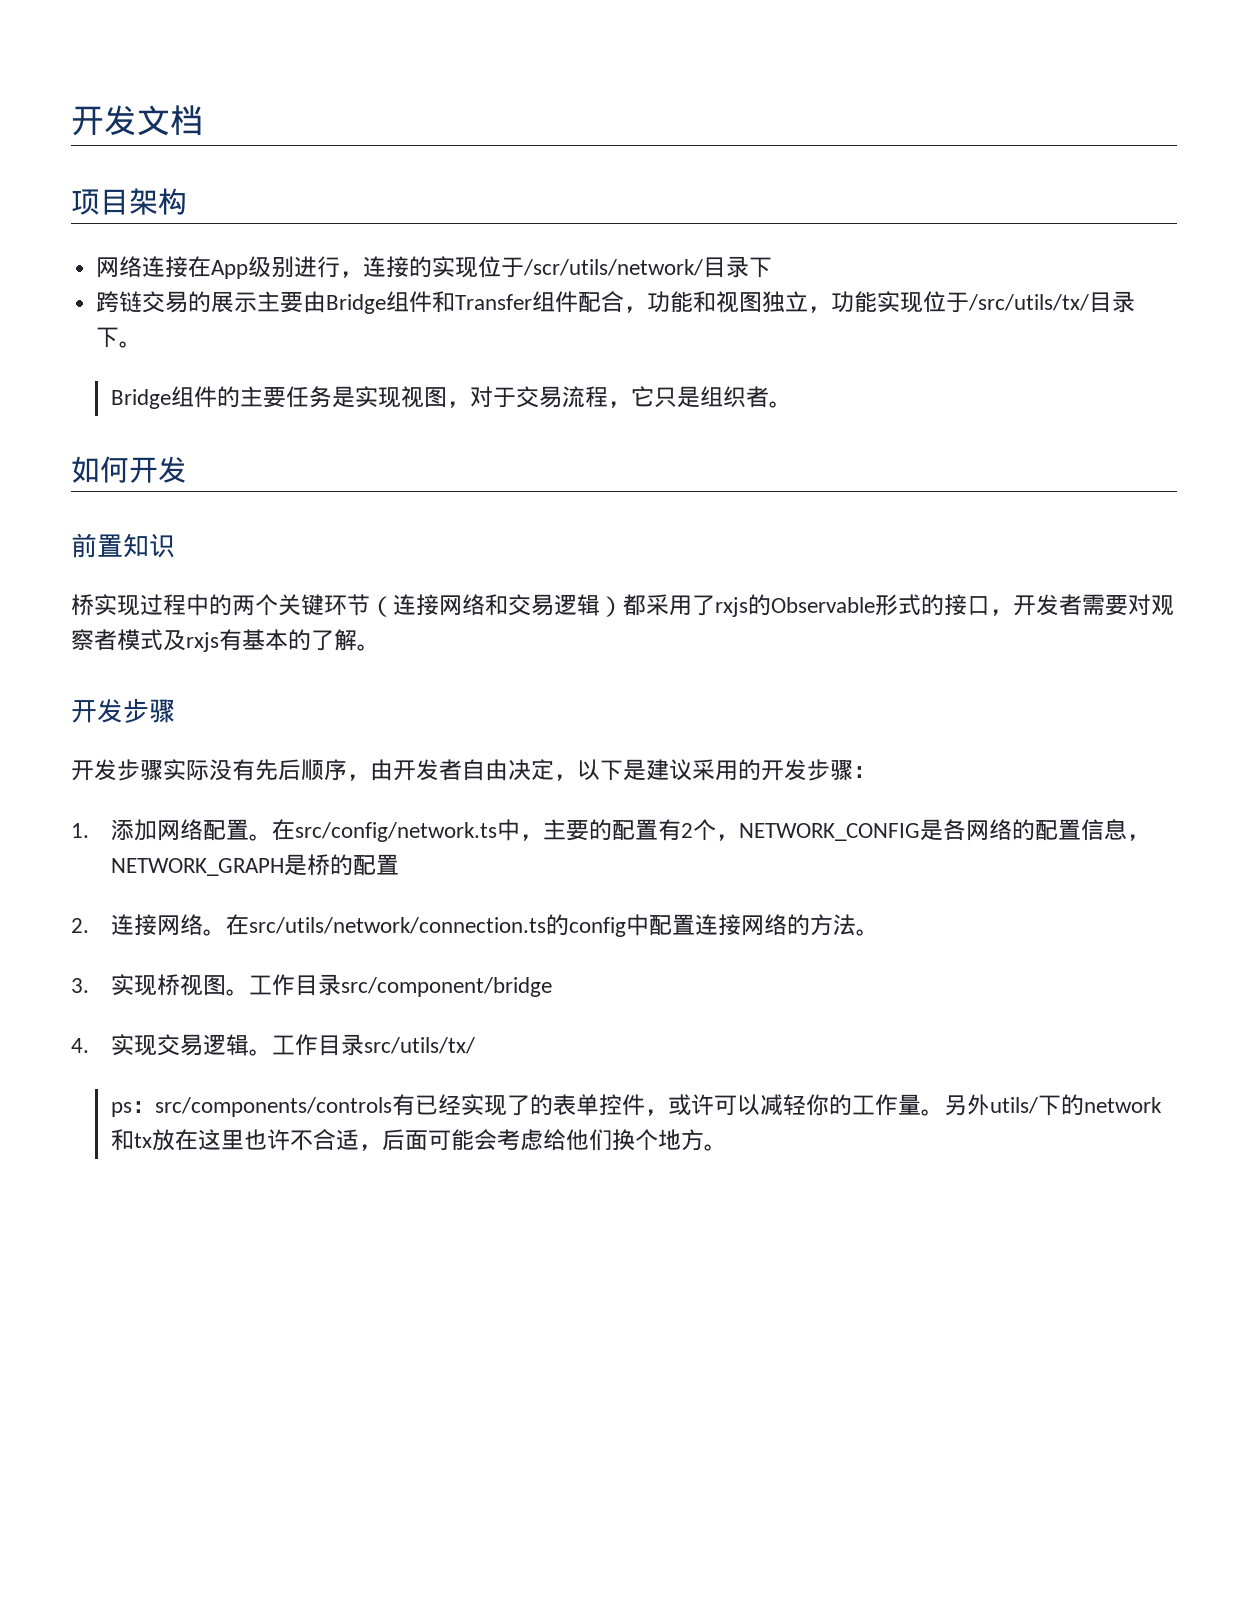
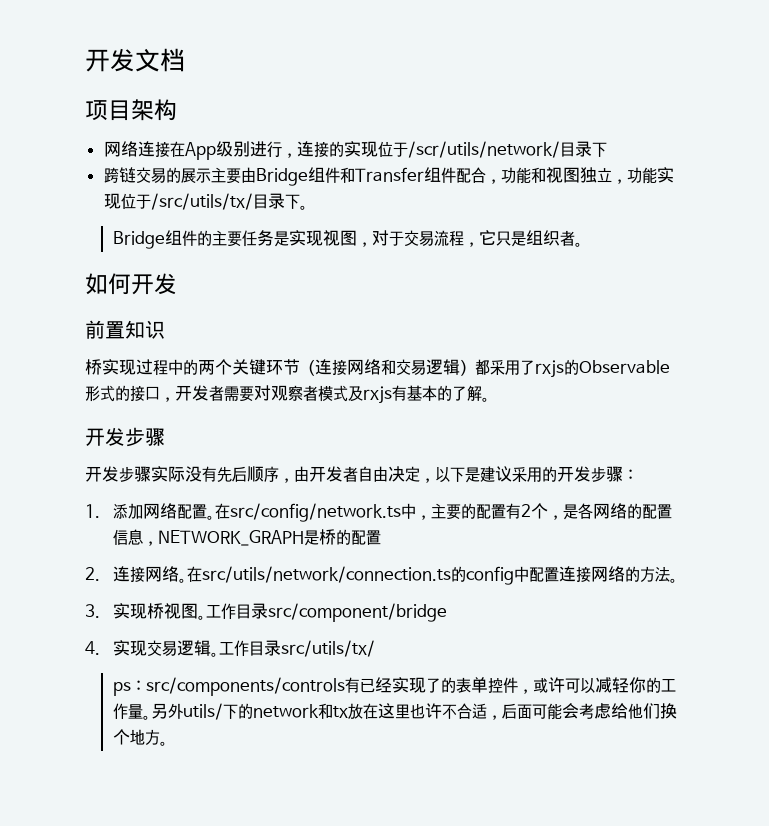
- 在src/config/network.ts中，主要的配置有2个，NETWORK_CONFIG是各网络的配置信息，NETWORK_GRAPH是桥的配置
+ 在src/config/network.ts中，主要的配置有2个，是各网络的配置信息，NETWORK_GRAPH是桥的配置

